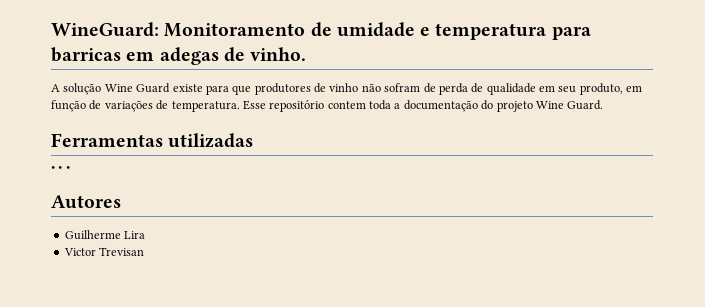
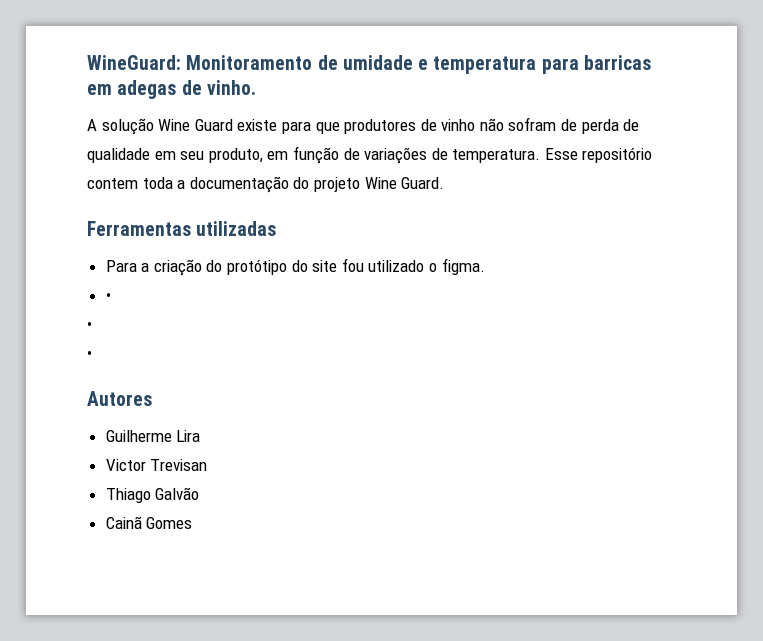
- • • •
+ Para a criação do protótipo do site fou utilizado o figma.
+ •
+ •
+ •
+ Thiago Galvão
+ Cainã Gomes

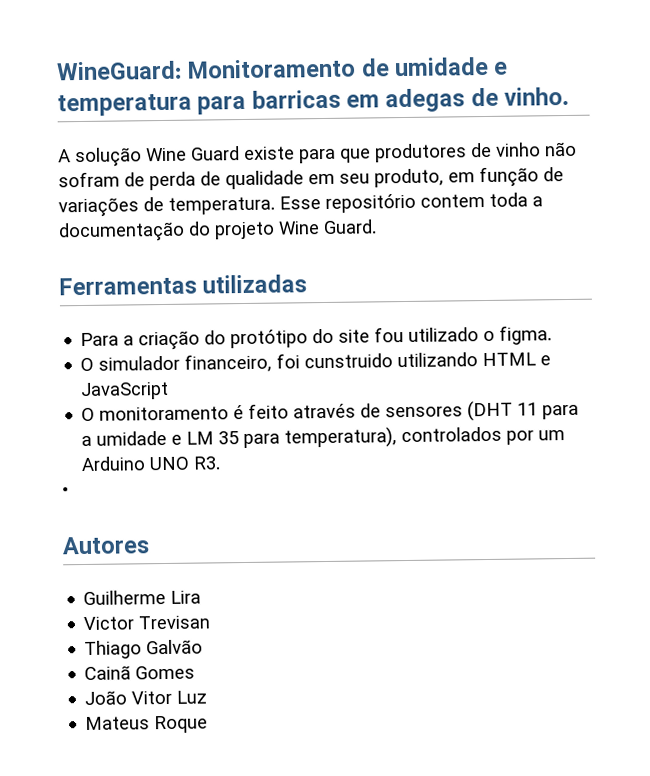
  Para a criação do protótipo do site fou utilizado o figma.
- •
- •
+ O simulador financeiro, foi cunstruido utilizando HTML e JavaScript
+ O monitoramento é feito através de sensores (DHT 11 para a umidade e LM 35 para temperatura), controlados por um Arduino UNO R3.
+ João Vitor Luz
+ Mateus Roque

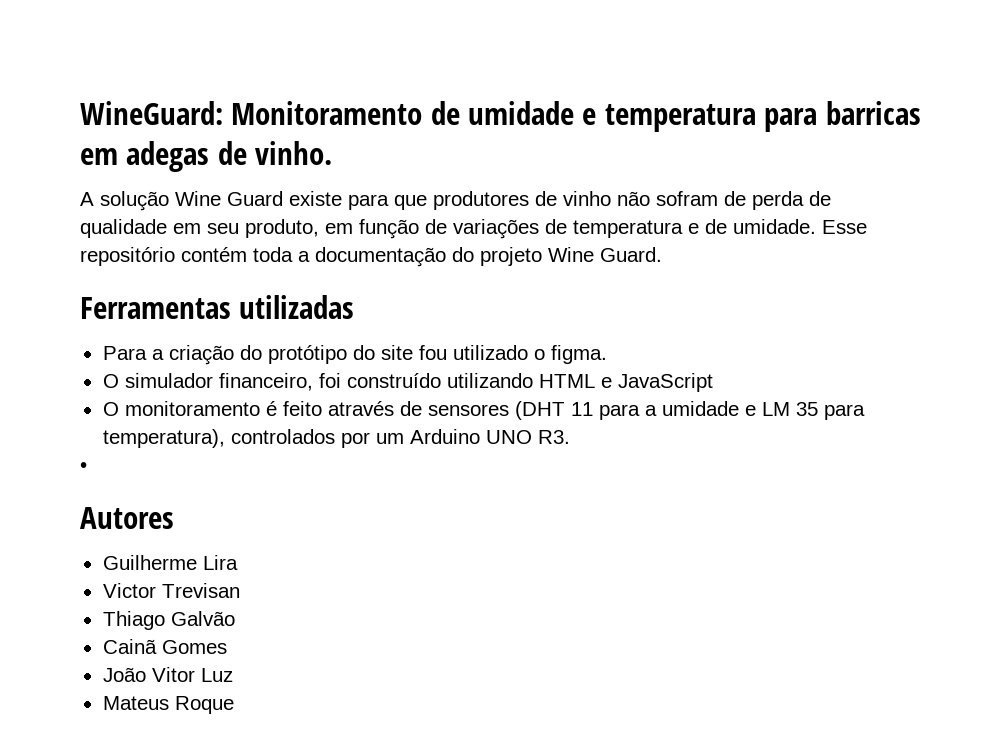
- A solução Wine Guard existe para que produtores de vinho não sofram de perda de qualidade em seu produto, em função de variações de temperatura.
+ A solução Wine Guard existe para que produtores de vinho não sofram de perda de qualidade em seu produto, em função de variações de temperatura e de umidade.
- Esse repositório contem toda a documentação do projeto Wine Guard.
+ Esse repositório contém toda a documentação do projeto Wine Guard.
- O simulador financeiro, foi cunstruido utilizando HTML e JavaScript
+ O simulador financeiro, foi construído utilizando HTML e JavaScript

